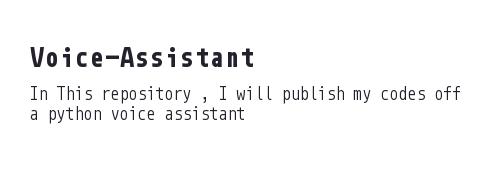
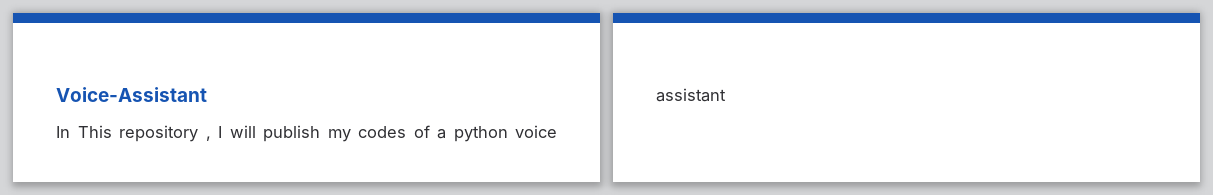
- In This repository , I will publish my codes off a python voice assistant
+ In This repository , I will publish my codes of a python voice assistant

